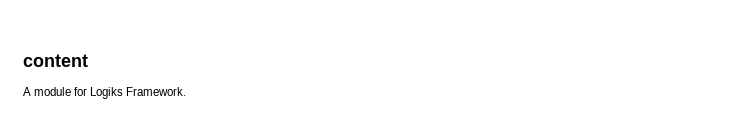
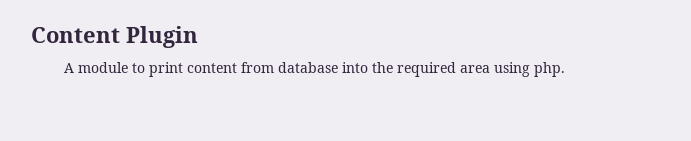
- content
+ Content Plugin
- A module for Logiks Framework.
+ A module to print content from database into the required area using php.

